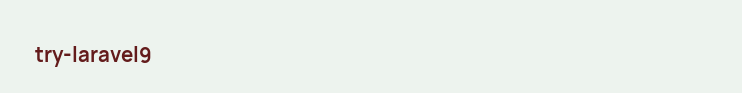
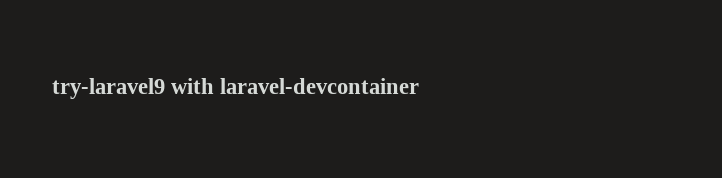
- try-laravel9
+ try-laravel9 with laravel-devcontainer

